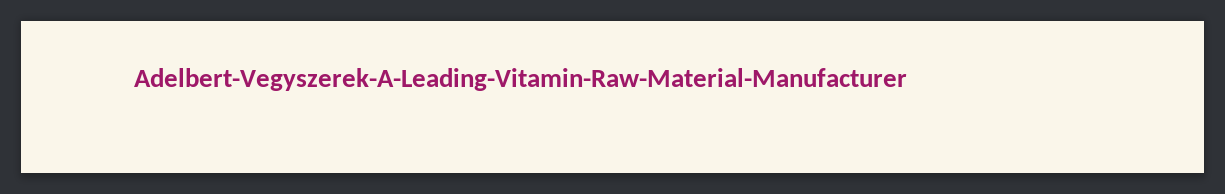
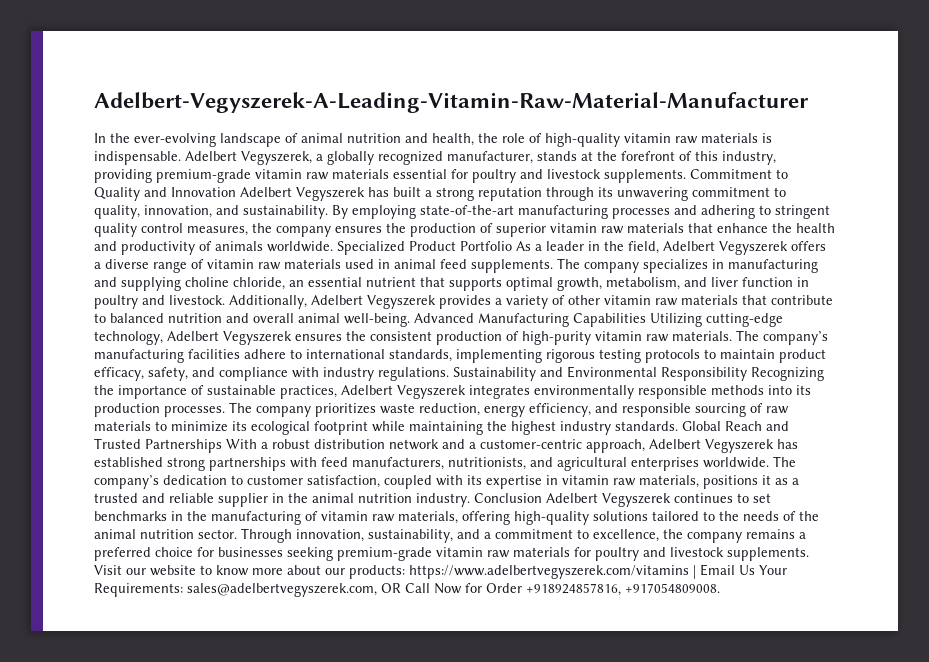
+ In the ever-evolving landscape of animal nutrition and health, the role of high-quality vitamin raw materials is indispensable. Adelbert Vegyszerek, a globally recognized manufacturer, stands at the forefront of this industry, providing premium-grade vitamin raw materials essential for poultry and livestock supplements. Commitment to Quality and Innovation Adelbert Vegyszerek has built a strong reputation through its unwavering commitment to quality, innovation, and sustainability. By employing state-of-the-art manufacturing processes and adhering to stringent quality control measures, the company ensures the production of superior vitamin raw materials that enhance the health and productivity of animals worldwide. Specialized Product Portfolio As a leader in the field, Adelbert Vegyszerek offers a diverse range of vitamin raw materials used in animal feed supplements. The company specializes in manufacturing and supplying choline chloride, an essential nutrient that supports optimal growth, metabolism, and liver function in poultry and livestock. Additionally, Adelbert Vegyszerek provides a variety of other vitamin raw materials that contribute to balanced nutrition and overall animal well-being. Advanced Manufacturing Capabilities Utilizing cutting-edge technology, Adelbert Vegyszerek ensures the consistent production of high-purity vitamin raw materials. The company’s manufacturing facilities adhere to international standards, implementing rigorous testing protocols to maintain product efficacy, safety, and compliance with industry regulations. Sustainability and Environmental Responsibility Recognizing the importance of sustainable practices, Adelbert Vegyszerek integrates environmentally responsible methods into its production processes. The company prioritizes waste reduction, energy efficiency, and responsible sourcing of raw materials to minimize its ecological footprint while maintaining the highest industry standards. Global Reach and Trusted Partnerships With a robust distribution network and a customer-centric approach, Adelbert Vegyszerek has established strong partnerships with feed manufacturers, nutritionists, and agricultural enterprises worldwide. The company’s dedication to customer satisfaction, coupled with its expertise in vitamin raw materials, positions it as a trusted and reliable supplier in the animal nutrition industry. Conclusion Adelbert Vegyszerek continues to set benchmarks in the manufacturing of vitamin raw materials, offering high-quality solutions tailored to the needs of the animal nutrition sector. Through innovation, sustainability, and a commitment to excellence, the company remains a preferred choice for businesses seeking premium-grade vitamin raw materials for poultry and livestock supplements. Visit our website to know more about our products: https://www.adelbertvegyszerek.com/vitamins | Email Us Your Requirements: sales@adelbertvegyszerek.com, OR Call Now for Order +918924857816, +917054809008.

